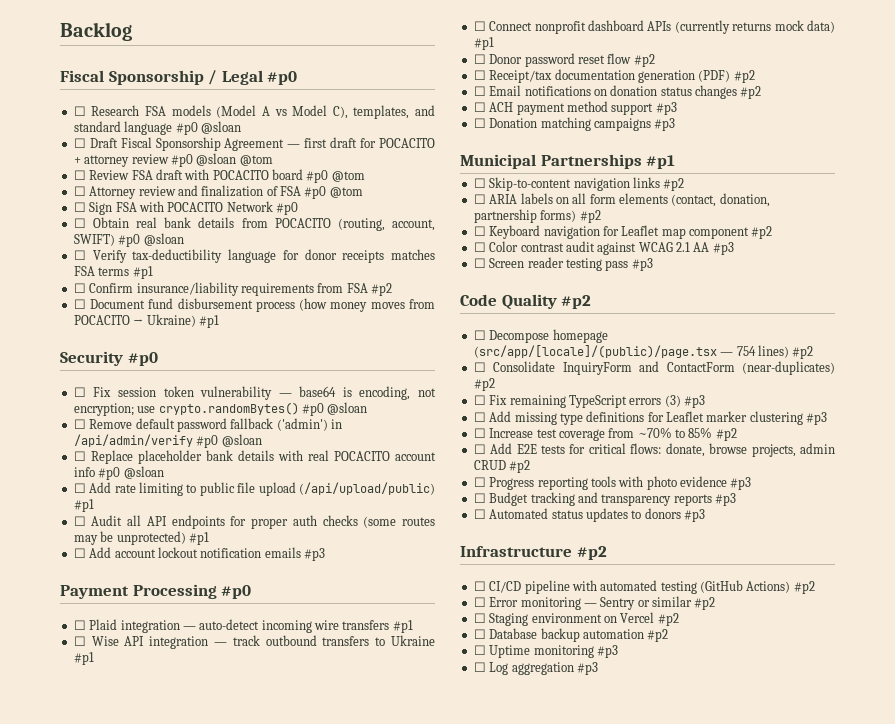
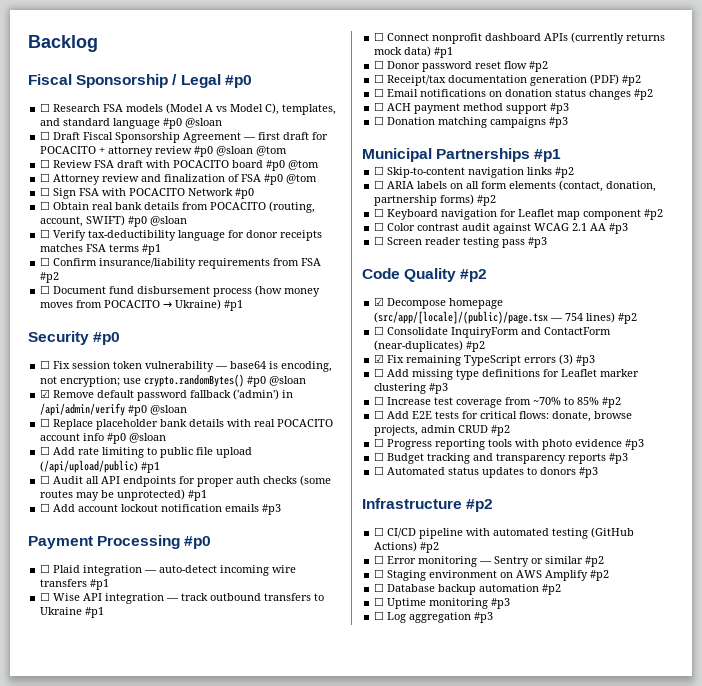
- ☐ Remove default password fallback ('admin') in /api/admin/verify #p0 @sloan
+ ☑ Remove default password fallback ('admin') in /api/admin/verify #p0 @sloan
- ☐ Decompose homepage (src/app/[locale]/(public)/page.tsx — 754 lines) #p2
+ ☑ Decompose homepage (src/app/[locale]/(public)/page.tsx — 754 lines) #p2
- ☐ Fix remaining TypeScript errors (3) #p3
+ ☑ Fix remaining TypeScript errors (3) #p3
- ☐ Staging environment on Vercel #p2
+ ☐ Staging environment on AWS Amplify #p2

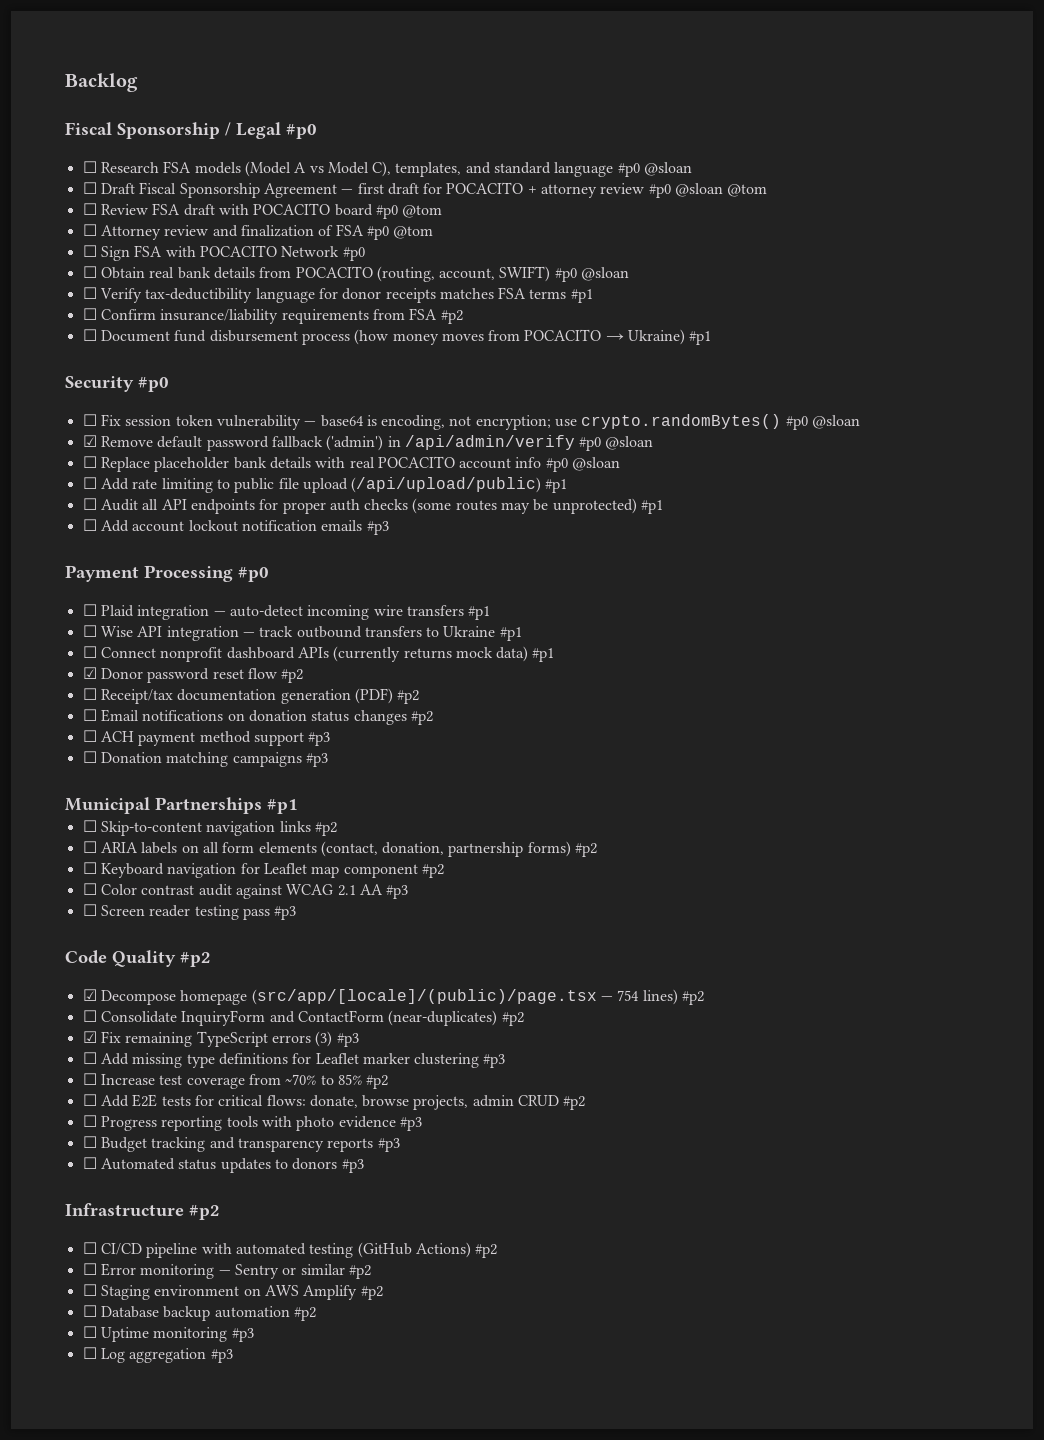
- ☐ Donor password reset flow #p2
+ ☑ Donor password reset flow #p2

